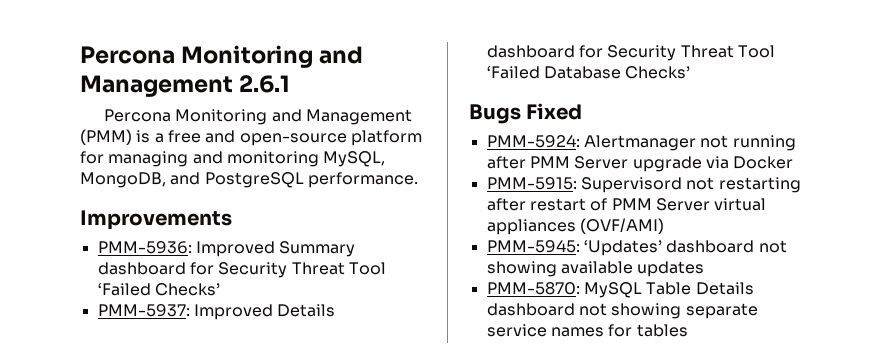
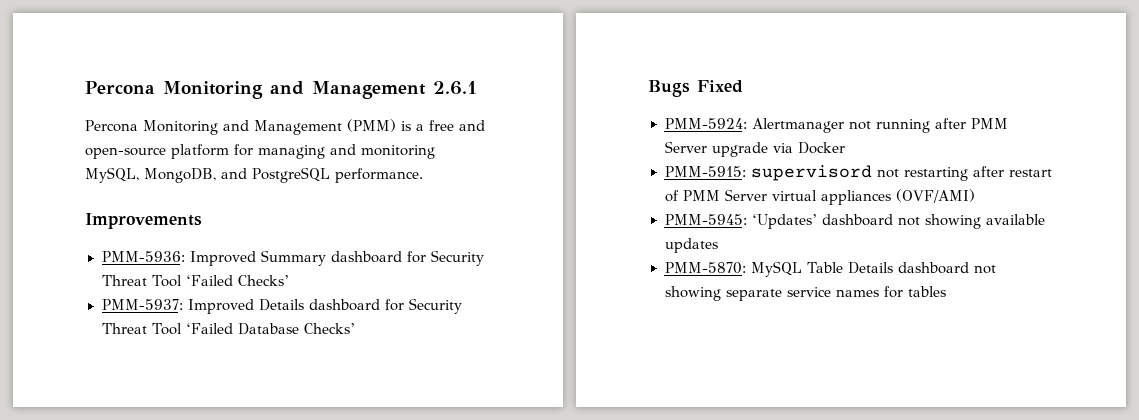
- PMM-5915: Supervisord not restarting after restart of PMM Server virtual appliances (OVF/AMI)
+ PMM-5915: supervisord not restarting after restart of PMM Server virtual appliances (OVF/AMI)

